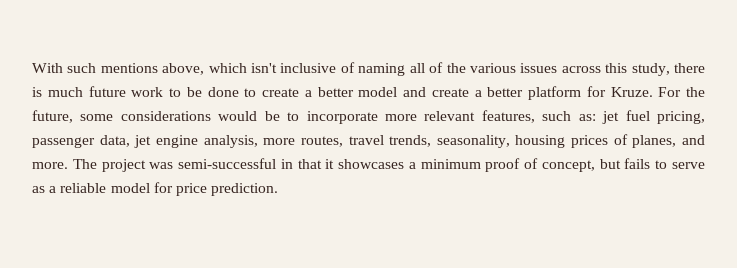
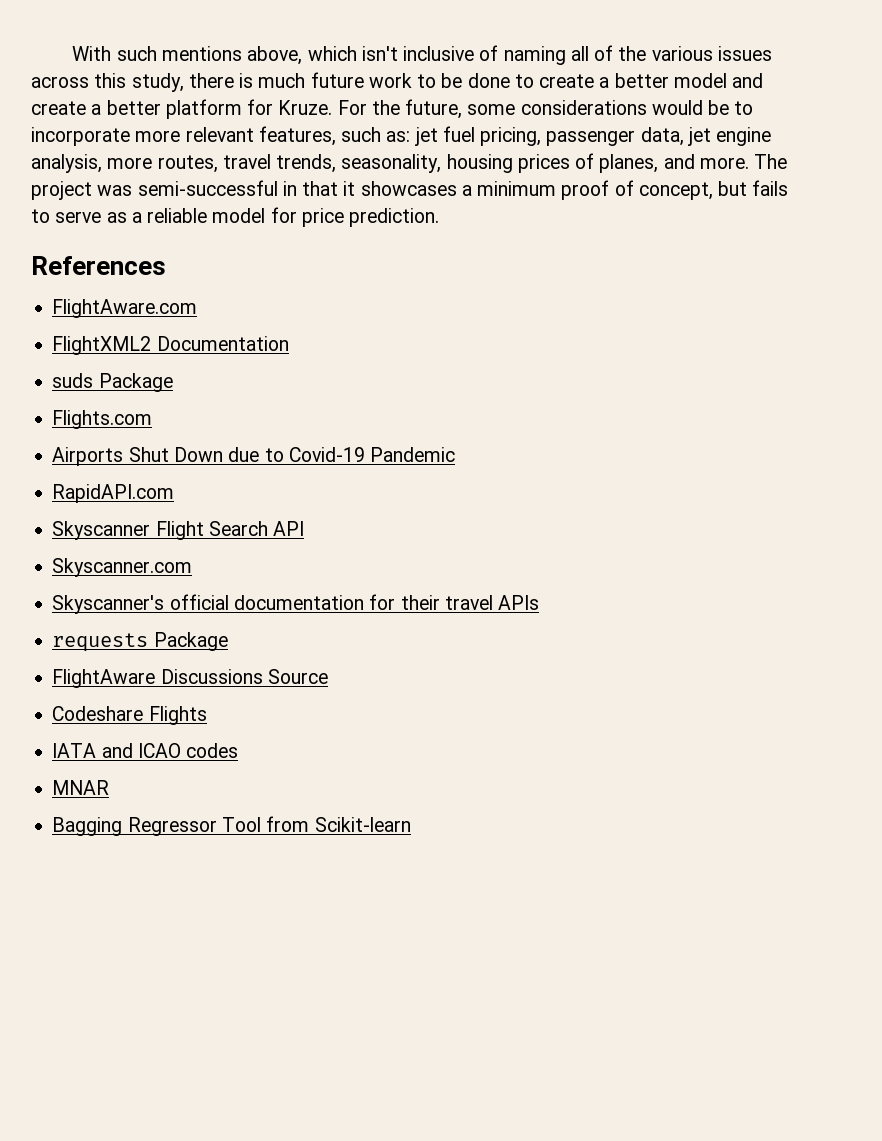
+ References
+ FlightAware.com
+ FlightXML2 Documentation
+ suds Package
+ Flights.com
+ Airports Shut Down due to Covid-19 Pandemic
+ RapidAPI.com
+ Skyscanner Flight Search API
+ Skyscanner.com
+ Skyscanner's official documentation for their travel APIs
+ requests Package
+ FlightAware Discussions Source
+ Codeshare Flights
+ IATA and ICAO codes
+ MNAR
+ Bagging Regressor Tool from Scikit-learn

